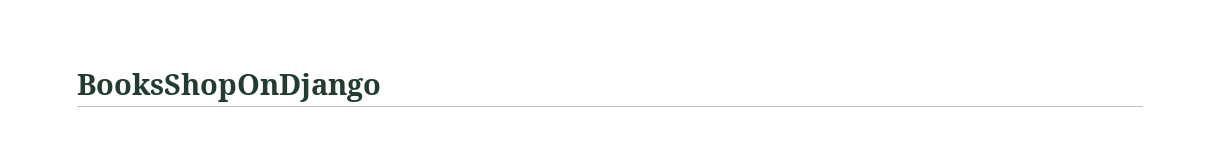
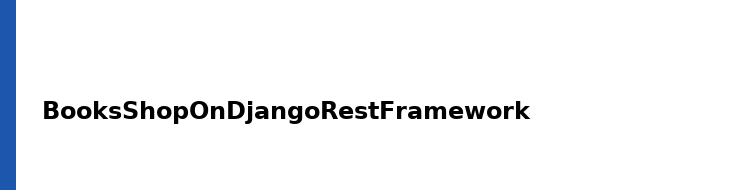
- BooksShopOnDjango
+ BooksShopOnDjangoRestFramework

